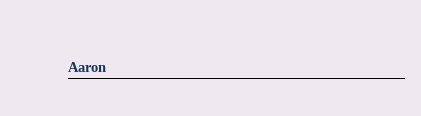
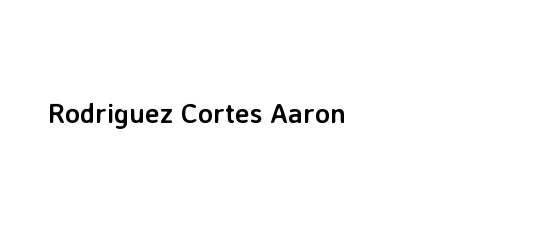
- Aaron
+ Rodriguez Cortes Aaron

